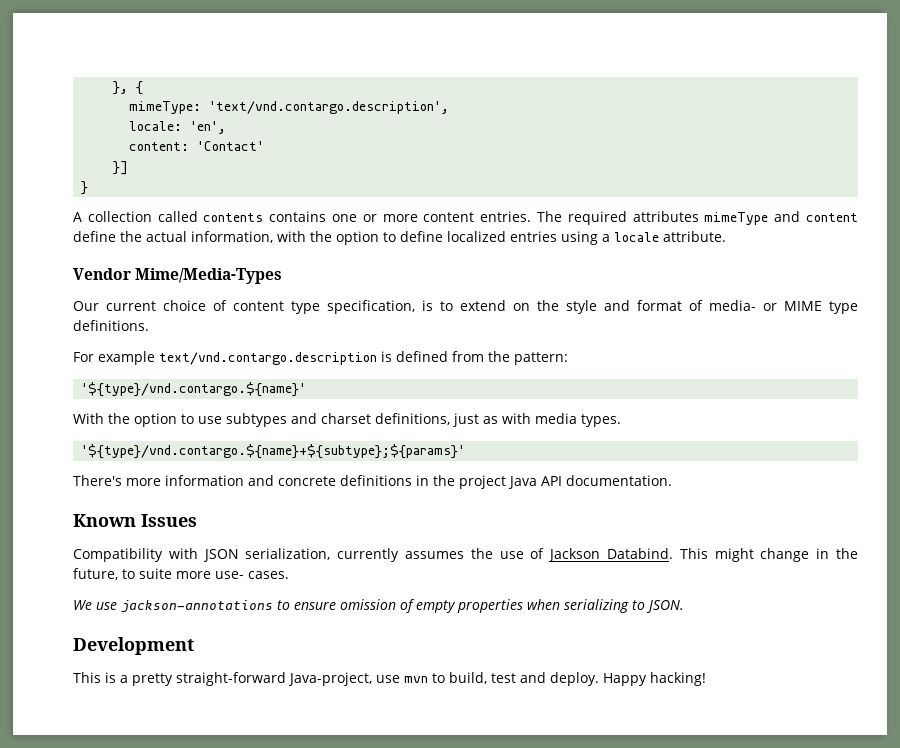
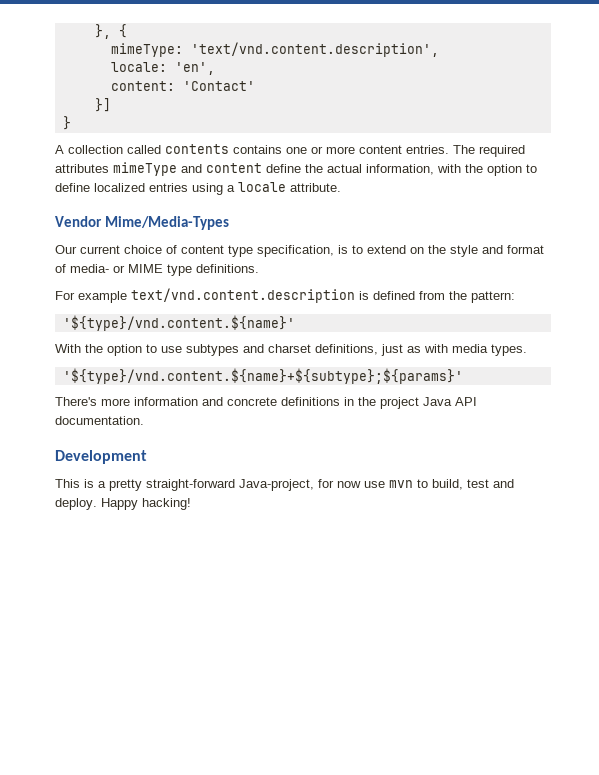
- mimeType: 'text/vnd.contargo.description',
+ mimeType: 'text/vnd.content.description',
- For example text/vnd.contargo.description is defined from the pattern:
+ For example text/vnd.content.description is defined from the pattern:
- '${type}/vnd.contargo.${name}'
+ '${type}/vnd.content.${name}'
- '${type}/vnd.contargo.${name}+${subtype};${params}'
+ '${type}/vnd.content.${name}+${subtype};${params}'
- Known Issues
- Compatibility with JSON serialization, currently assumes the use of Jackson Databind. This might change in the future, to suite more use- cases.
- We use jackson-annotations to ensure omission of empty properties when serializing to JSON.
- This is a pretty straight-forward Java-project, use mvn to build, test and deploy.
+ This is a pretty straight-forward Java-project, for now use mvn to build, test and deploy.

